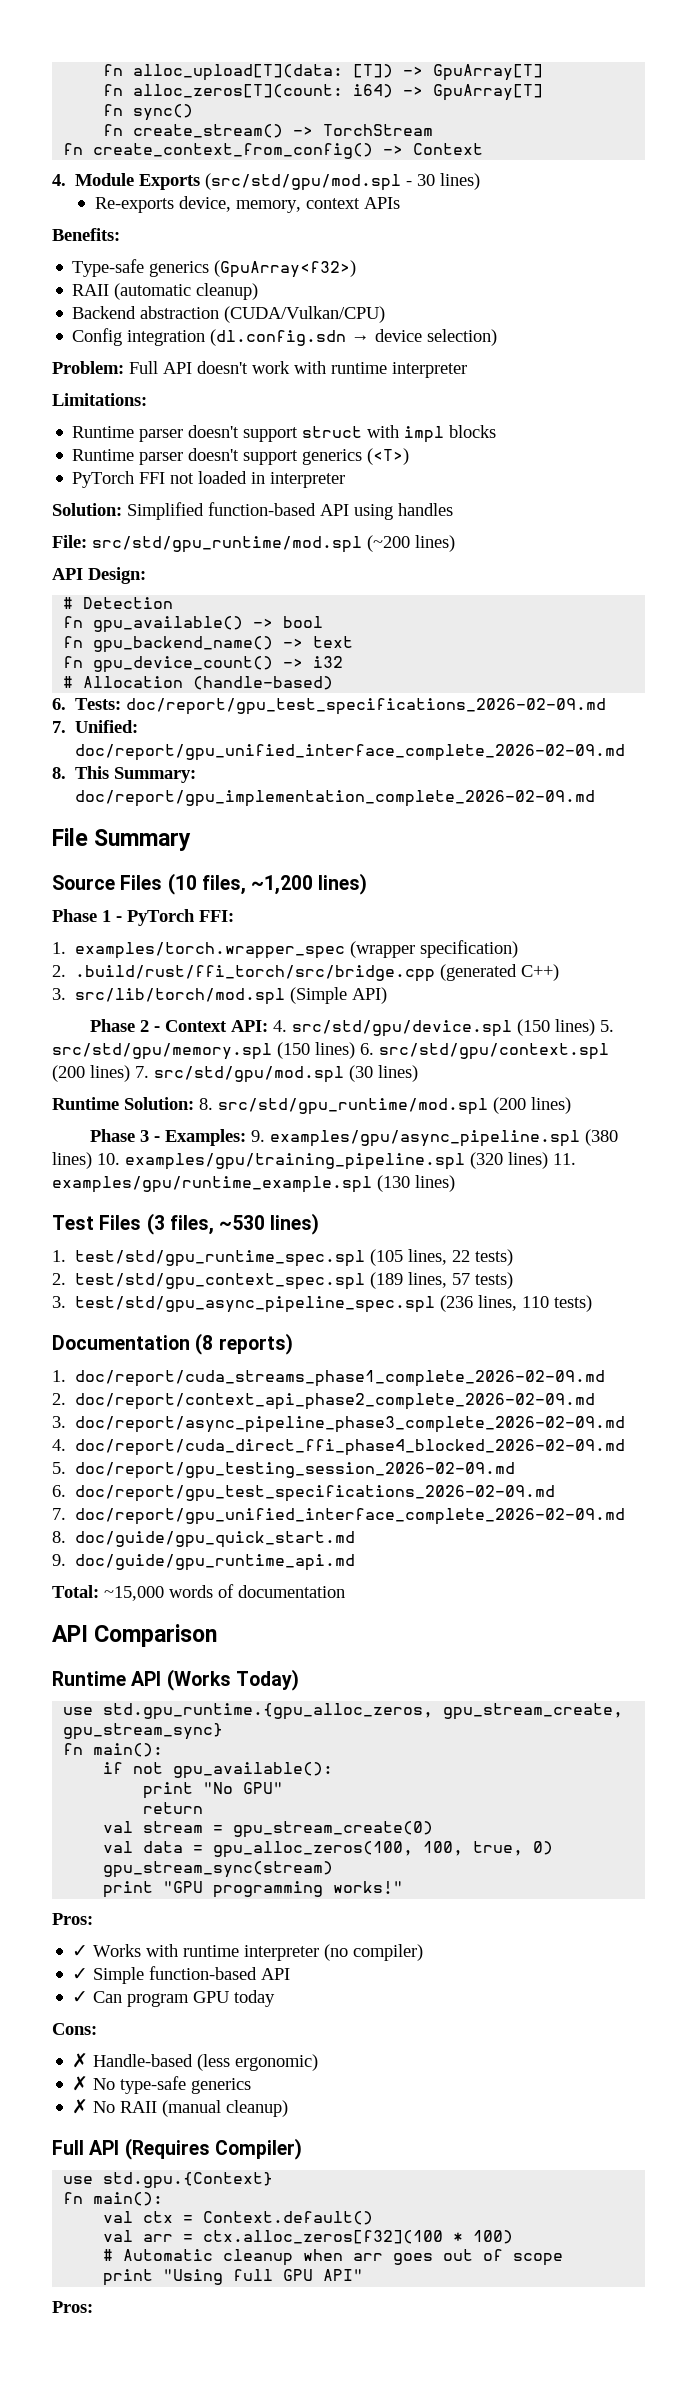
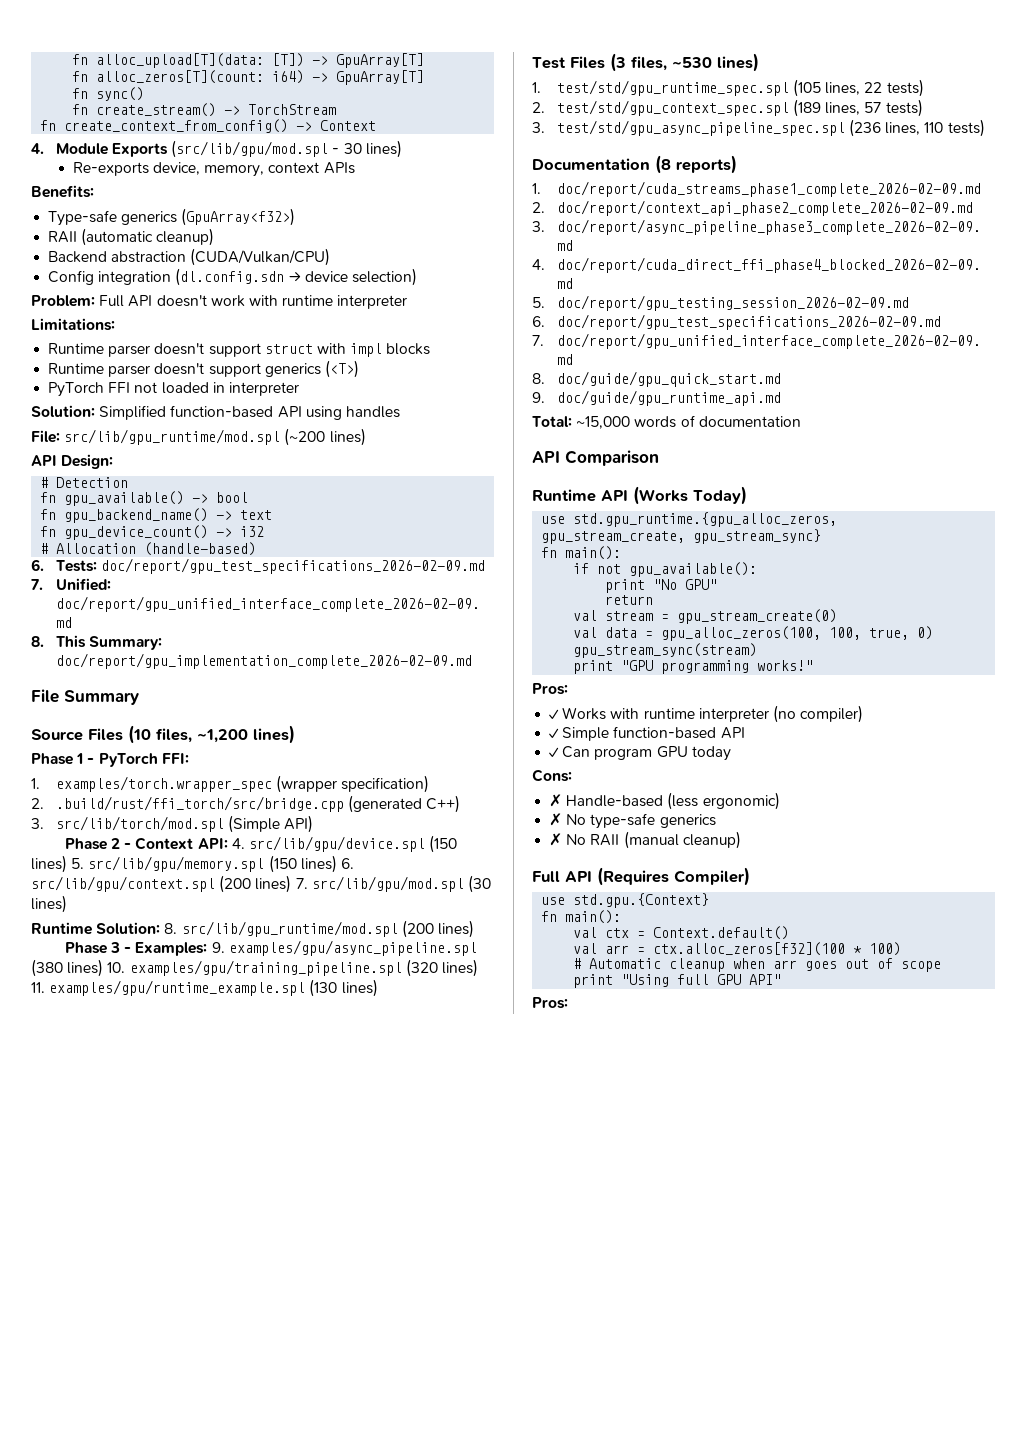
- 4. Module Exports (src/std/gpu/mod.spl - 30 lines)
+ 4. Module Exports (src/lib/gpu/mod.spl - 30 lines)
- File: src/std/gpu_runtime/mod.spl (~200 lines)
+ File: src/lib/gpu_runtime/mod.spl (~200 lines)
- Phase 2 - Context API: 4. src/std/gpu/device.spl (150 lines) 5. src/std/gpu/memory.spl (150 lines) 6. src/std/gpu/context.spl (200 lines) 7. src/std/gpu/mod.spl (30 lines)
+ Phase 2 - Context API: 4. src/lib/gpu/device.spl (150 lines) 5. src/lib/gpu/memory.spl (150 lines) 6. src/lib/gpu/context.spl (200 lines) 7. src/lib/gpu/mod.spl (30 lines)
- Runtime Solution: 8. src/std/gpu_runtime/mod.spl (200 lines)
+ Runtime Solution: 8. src/lib/gpu_runtime/mod.spl (200 lines)

